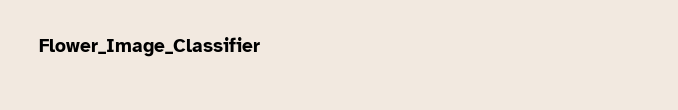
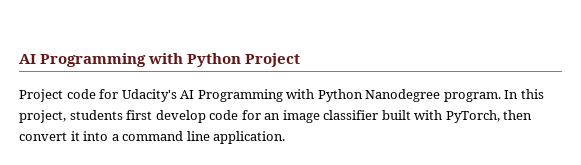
- Flower_Image_Classifier
+ AI Programming with Python Project
+ Project code for Udacity's AI Programming with Python Nanodegree program. In this project, students first develop code for an image classifier built with PyTorch, then convert it into a command line application.

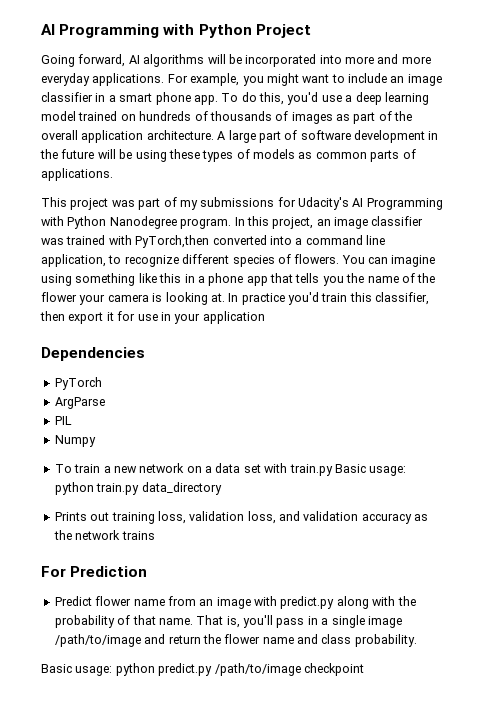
- Project code for Udacity's AI Programming with Python Nanodegree program.
+ Going forward, AI algorithms will be incorporated into more and more everyday applications. For example, you might want to include an image classifier in a smart phone app. To do this, you'd use a deep learning model trained on hundreds of thousands of images as part of the overall application architecture. A large part of software development in the future will be using these types of models as common parts of applications.
+ This project was part of my submissions for Udacity's AI Programming with Python Nanodegree program.
- In this project, students first develop code for an image classifier built with PyTorch, then convert it into a command line application.
+ In this project, an image classifier was trained with PyTorch,then converted into a command line application, to recognize different species of flowers. You can imagine using something like this in a phone app that tells you the name of the flower your camera is looking at. In practice you'd train this classifier, then export it for use in your application
+ Dependencies
+ PyTorch
+ ArgParse
+ PIL
+ Numpy
+ To train a new network on a data set with train.py Basic usage: python train.py data_directory
+ Prints out training loss, validation loss, and validation accuracy as the network trains
+ For Prediction
+ Predict flower name from an image with predict.py along with the probability of that name. That is, you'll pass in a single image /path/to/image and return the flower name and class probability.
+ Basic usage: python predict.py /path/to/image checkpoint

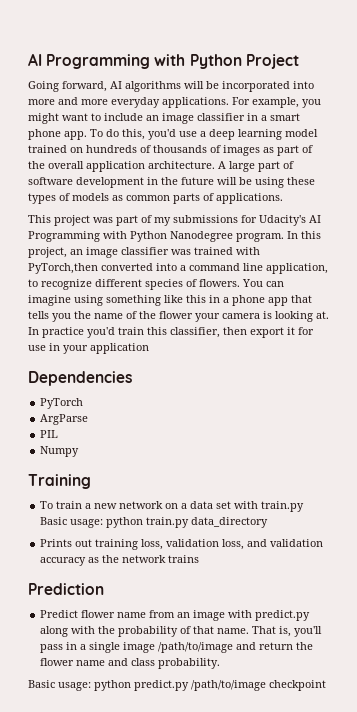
+ Training
- For Prediction
+ Prediction

